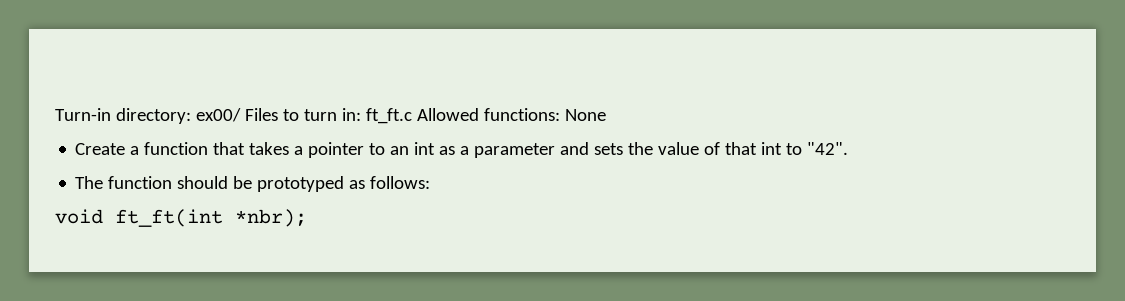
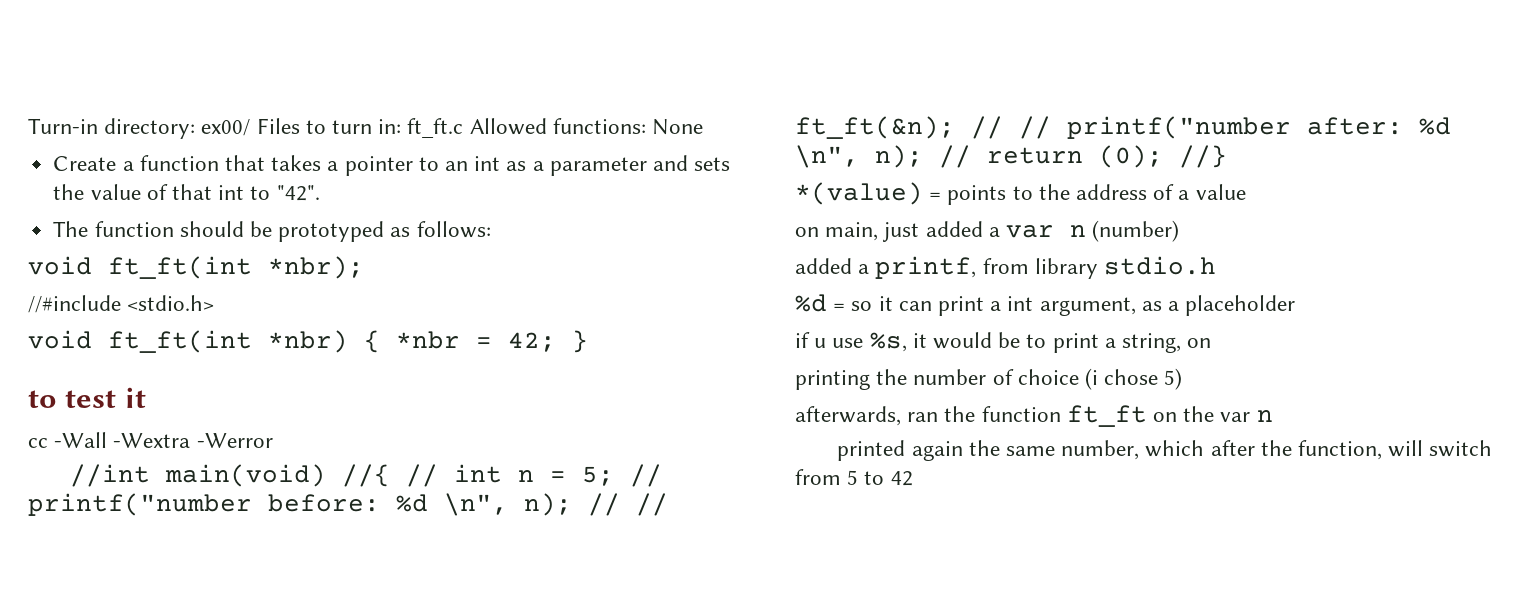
+ //#include <stdio.h>
+ void ft_ft(int *nbr) { *nbr = 42; }
+ to test it
+ cc -Wall -Wextra -Werror
+ //int main(void) //{ // int n = 5; // printf("number before: %d \n", n); // // ft_ft(&n); // // printf("number after: %d \n", n); // return (0); //}
+ *(value) = points to the address of a value
+ on main, just added a var n (number)
+ added a printf, from library stdio.h
+ %d = so it can print a int argument, as a placeholder
+ if u use %s, it would be to print a string, on
+ printing the number of choice (i chose 5)
+ afterwards, ran the function ft_ft on the var n
+ printed again the same number, which after the function, will switch from 5 to 42

